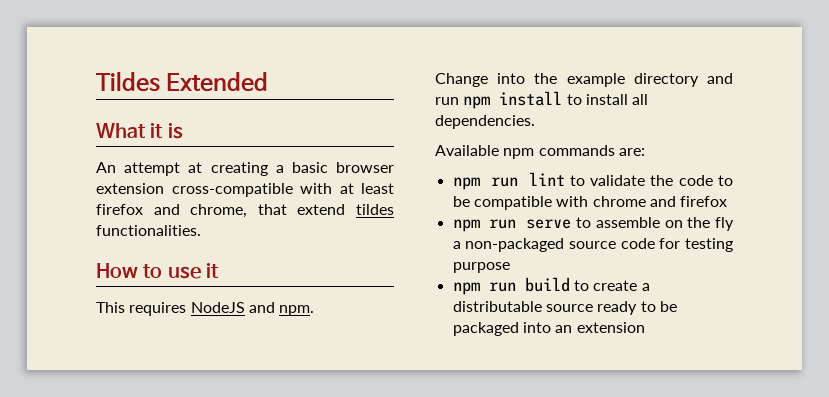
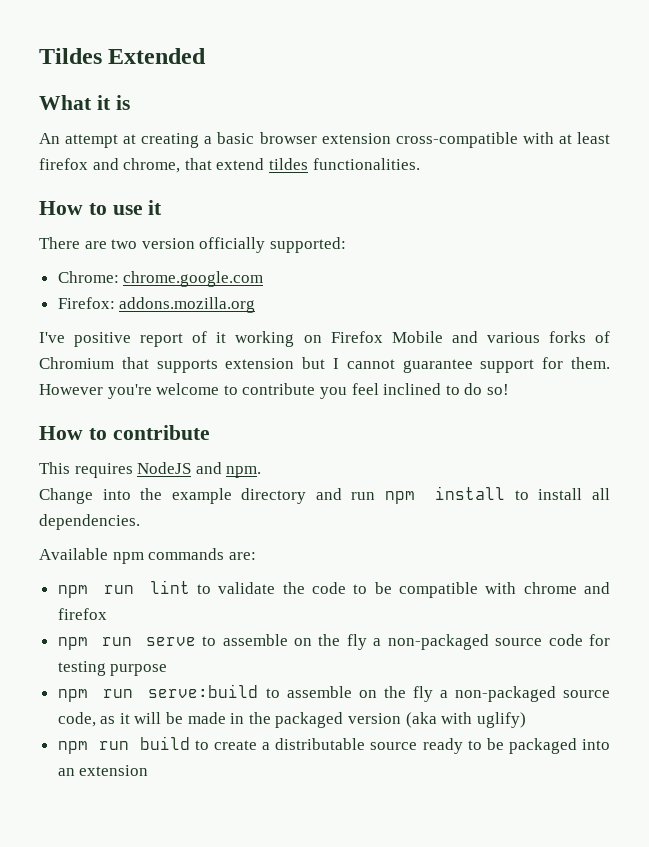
+ There are two version officially supported:
+ Chrome: chrome.google.com
+ Firefox: addons.mozilla.org
+ I've positive report of it working on Firefox Mobile and various forks of Chromium that supports extension but I cannot guarantee support for them. However you're welcome to contribute you feel inclined to do so!
+ How to contribute
+ npm run serve:build to assemble on the fly a non-packaged source code, as it will be made in the packaged version (aka with uglify)

